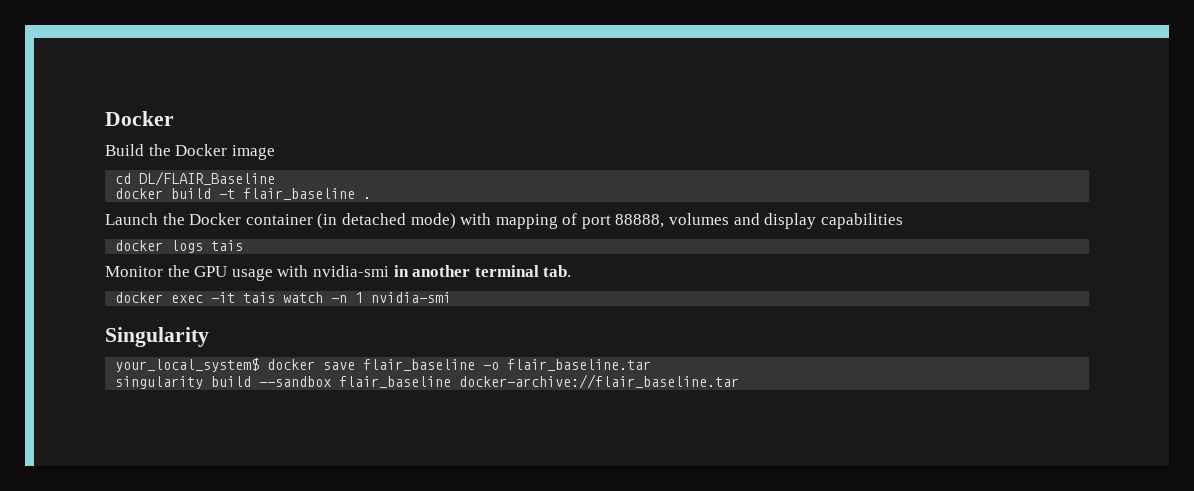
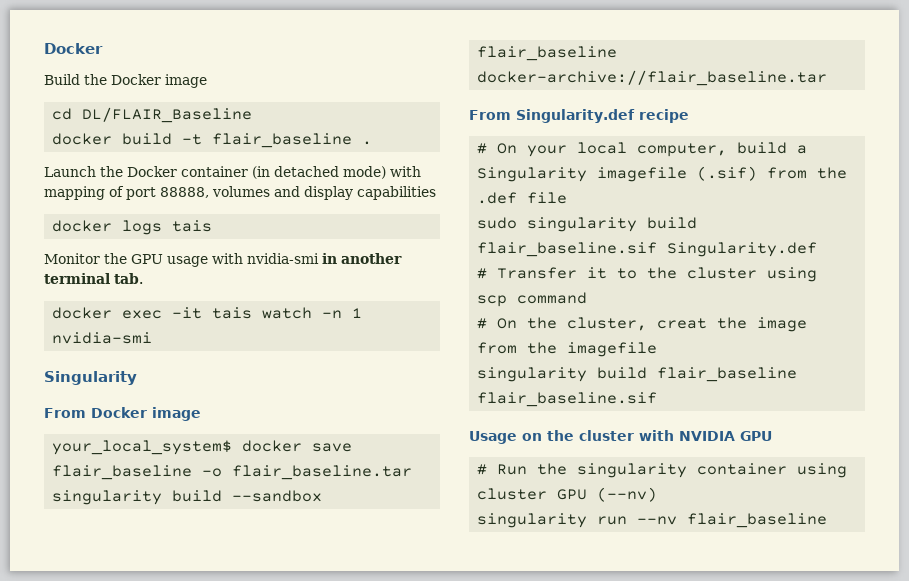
+ From Docker image
+ From Singularity.def recipe
+ # On your local computer, build a Singularity imagefile (.sif) from the .def file
+ sudo singularity build flair_baseline.sif Singularity.def
+ # Transfer it to the cluster using scp command
+ # On the cluster, creat the image from the imagefile
+ singularity build flair_baseline flair_baseline.sif
+ Usage on the cluster with NVIDIA GPU
+ # Run the singularity container using cluster GPU (--nv)
+ singularity run --nv flair_baseline

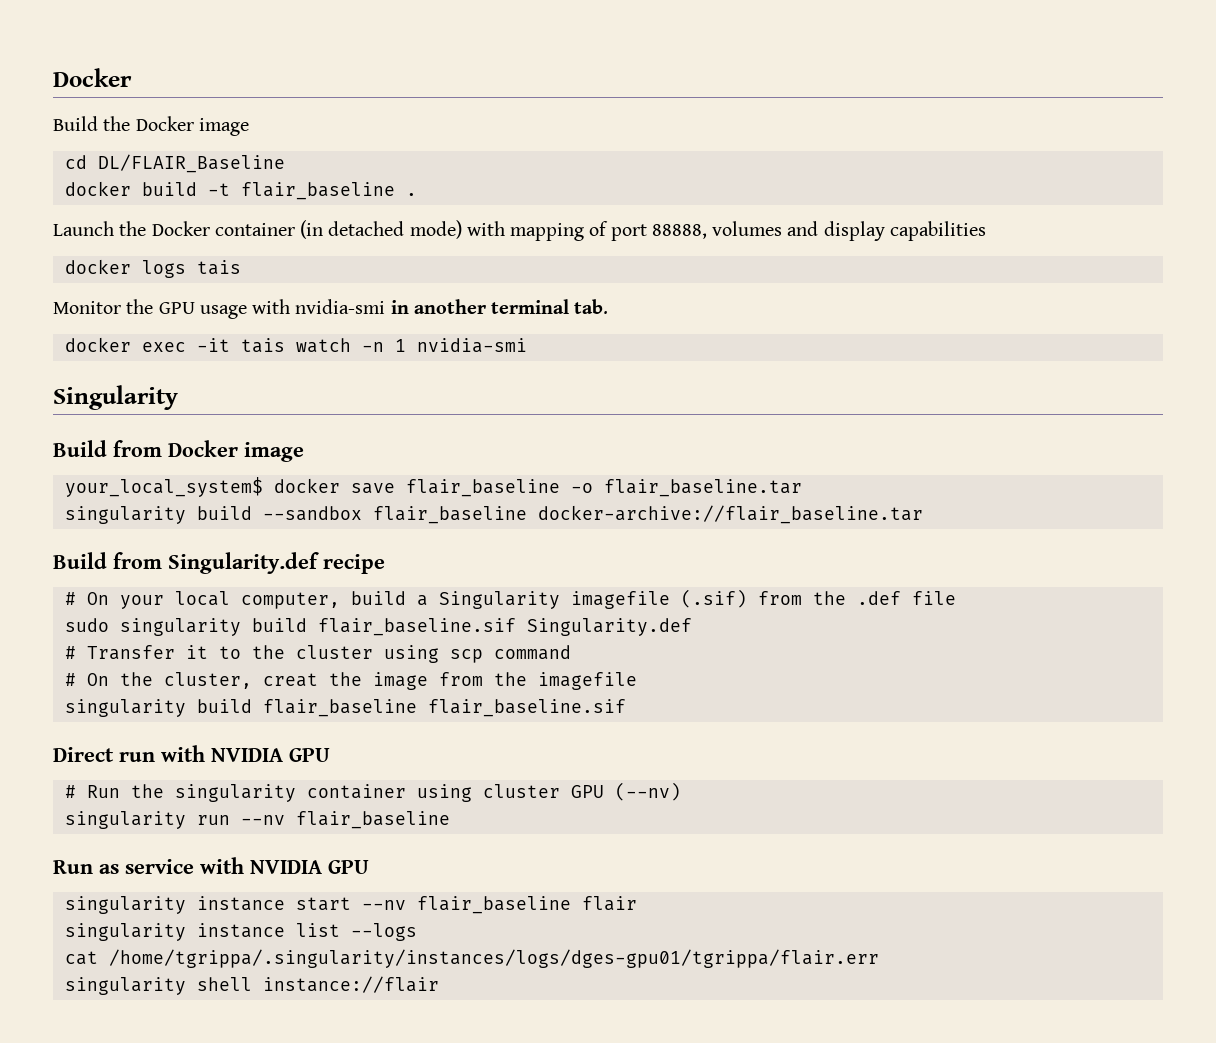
- From Docker image
+ Build from Docker image
- From Singularity.def recipe
+ Build from Singularity.def recipe
- Usage on the cluster with NVIDIA GPU
+ Direct run with NVIDIA GPU
+ Run as service with NVIDIA GPU
+ singularity instance start --nv flair_baseline flair
+ singularity instance list --logs
+ cat /home/tgrippa/.singularity/instances/logs/dges-gpu01/tgrippa/flair.err
+ singularity shell instance://flair

